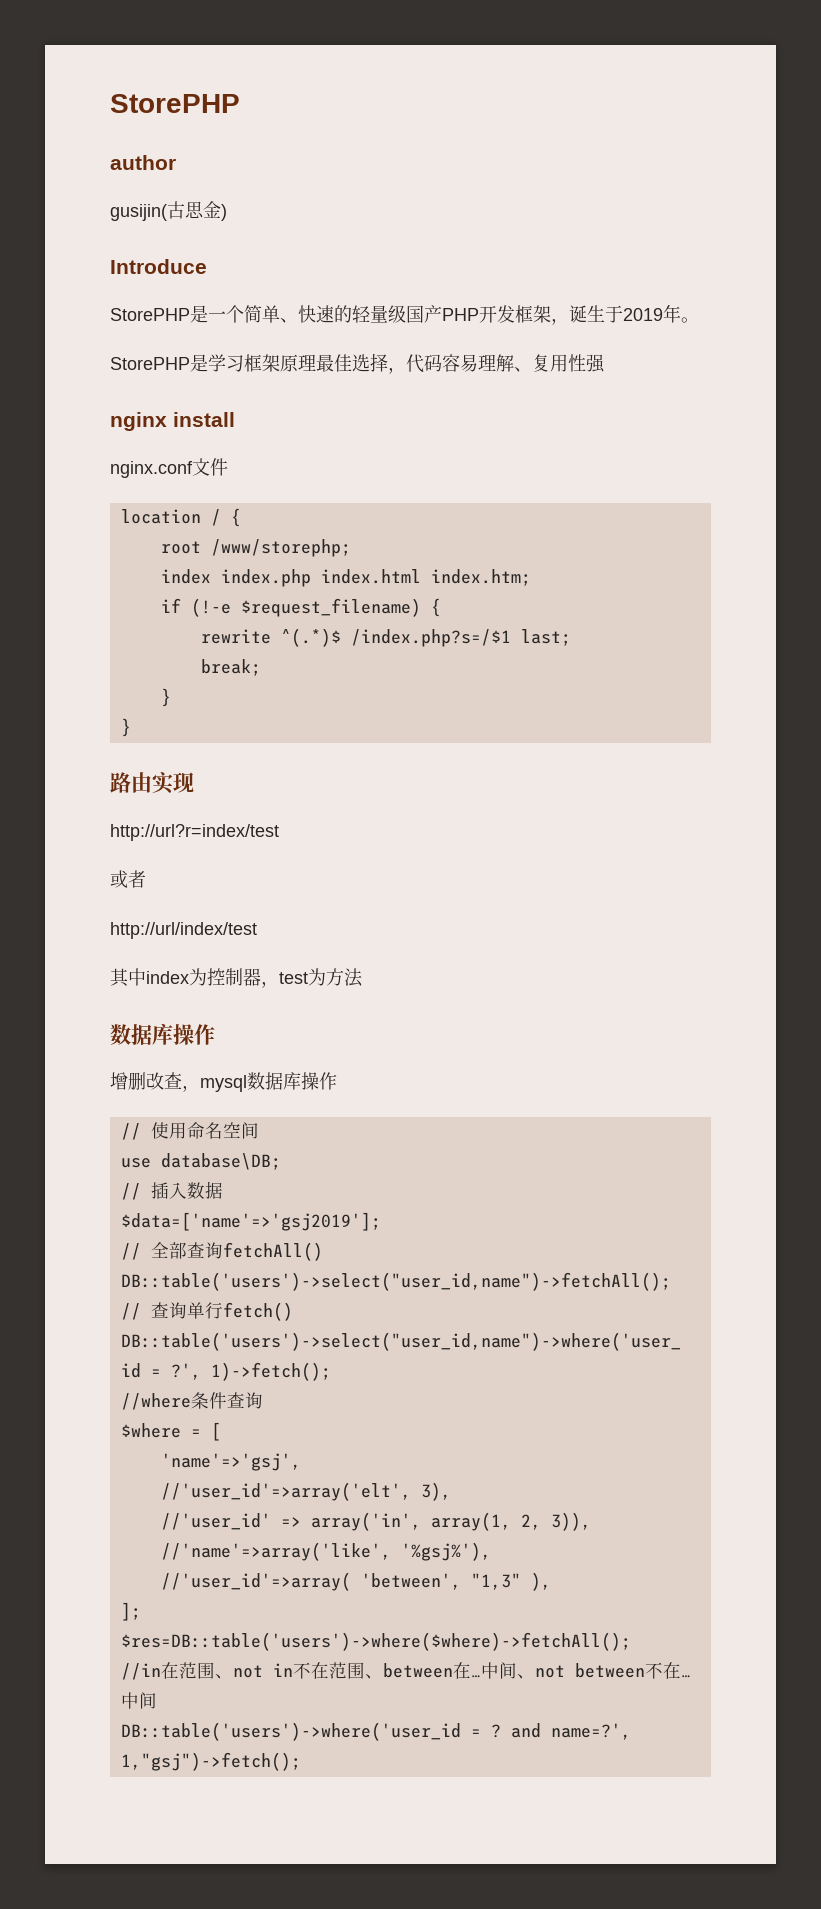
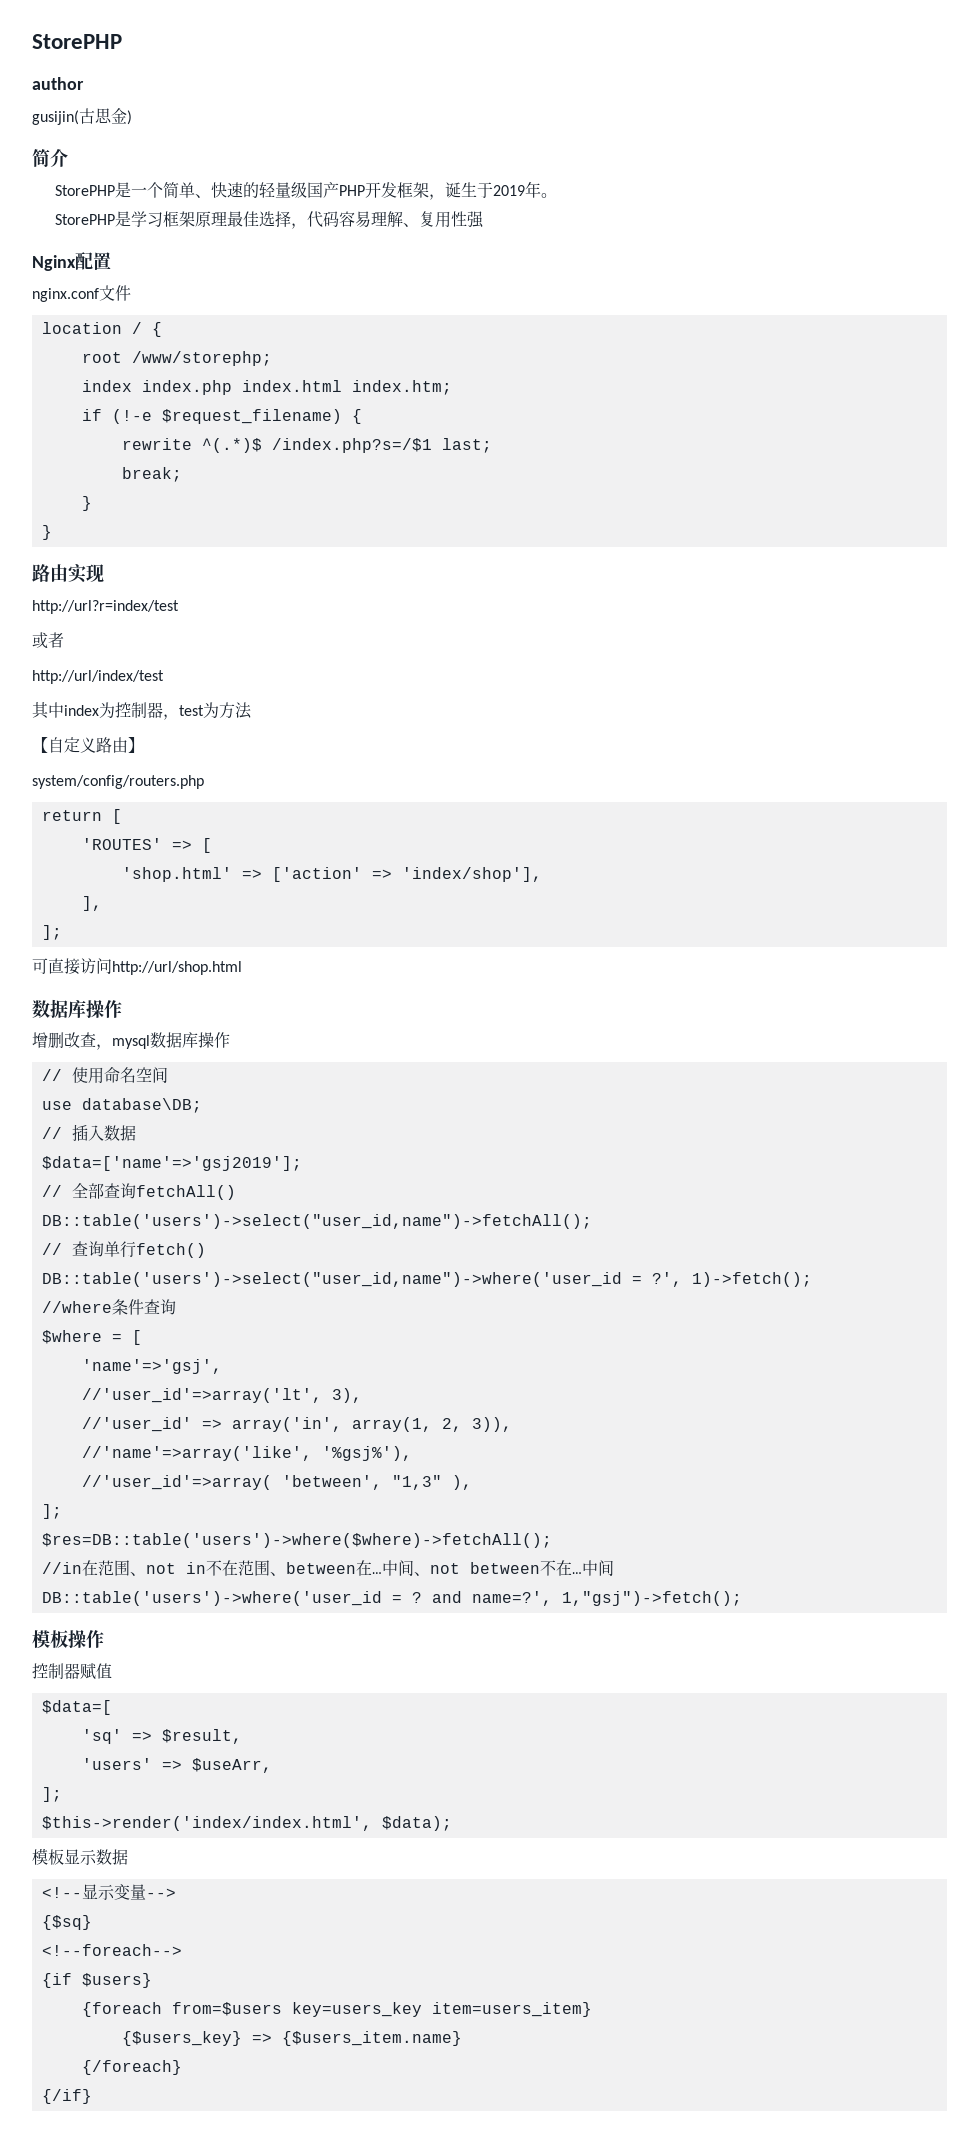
- Introduce
+ 简介
- nginx install
+ Nginx配置
+ 【自定义路由】
+ system/config/routers.php
+ return [
+ 'ROUTES' => [
+ 'shop.html' => ['action' => 'index/shop'],
+ ],
+ ];
+ 可直接访问http://url/shop.html
- //'user_id'=>array('elt', 3),
+ //'user_id'=>array('lt', 3),
+ 模板操作
+ 控制器赋值
+ $data=[
+ 'sq' => $result,
+ 'users' => $useArr,
+ ];
+ $this->render('index/index.html', $data);
+ 模板显示数据
+ <!--显示变量-->
+ {$sq}
+ <!--foreach-->
+ {if $users}
+ {foreach from=$users key=users_key item=users_item}
+ {$users_key} => {$users_item.name}
+ {/foreach}
+ {/if}

